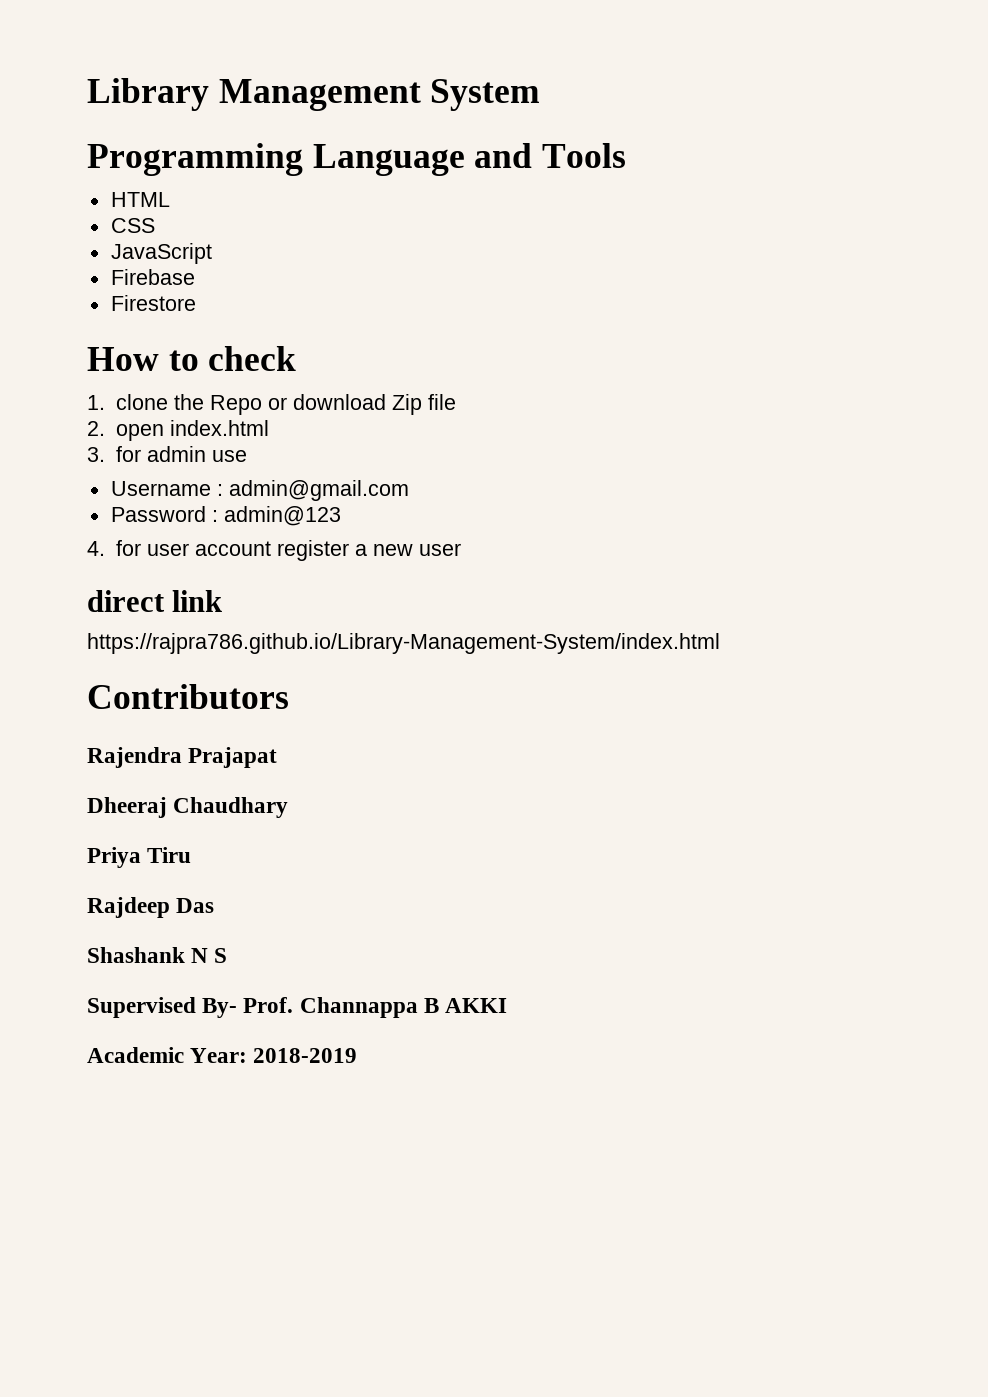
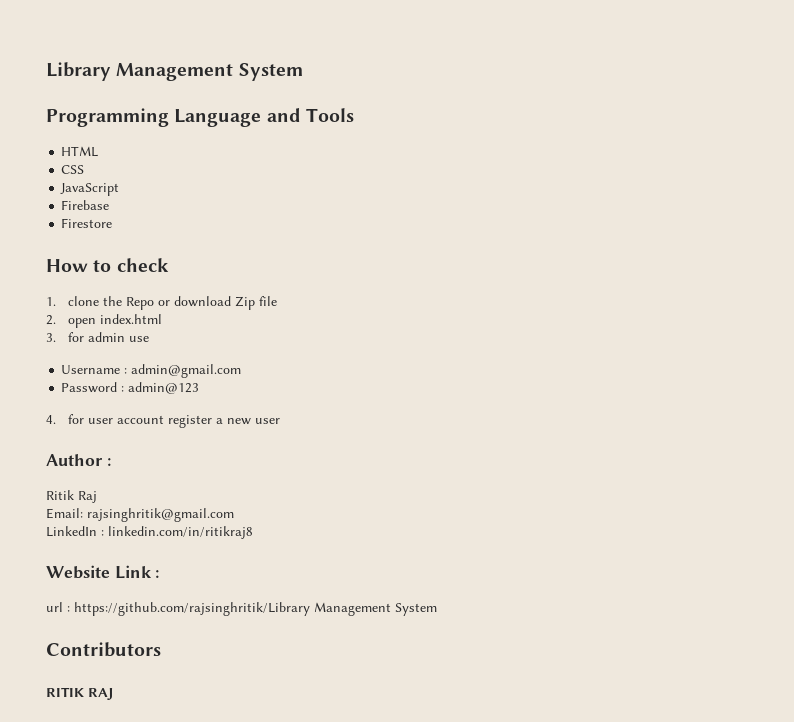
- direct link
- https://rajpra786.github.io/Library-Management-System/index.html
+ Author :
+ Ritik Raj
+ Email: rajsinghritik@gmail.com
+ LinkedIn : linkedin.com/in/ritikraj8
+ Website Link :
+ url : https://github.com/rajsinghritik/Library Management System
  Contributors
- Rajendra Prajapat
- Dheeraj Chaudhary
- Priya Tiru
- Rajdeep Das
- Shashank N S
- Supervised By- Prof. Channappa B AKKI
- Academic Year: 2018-2019
+ RITIK RAJ

